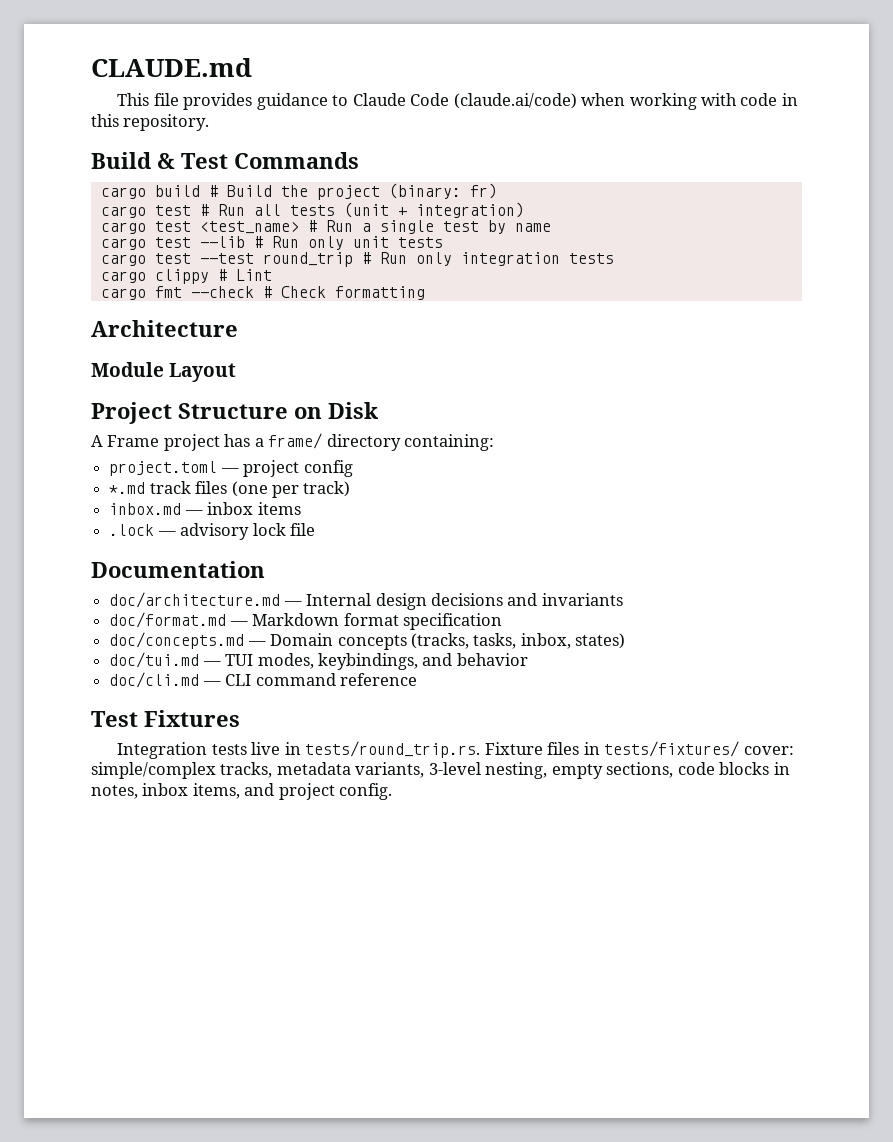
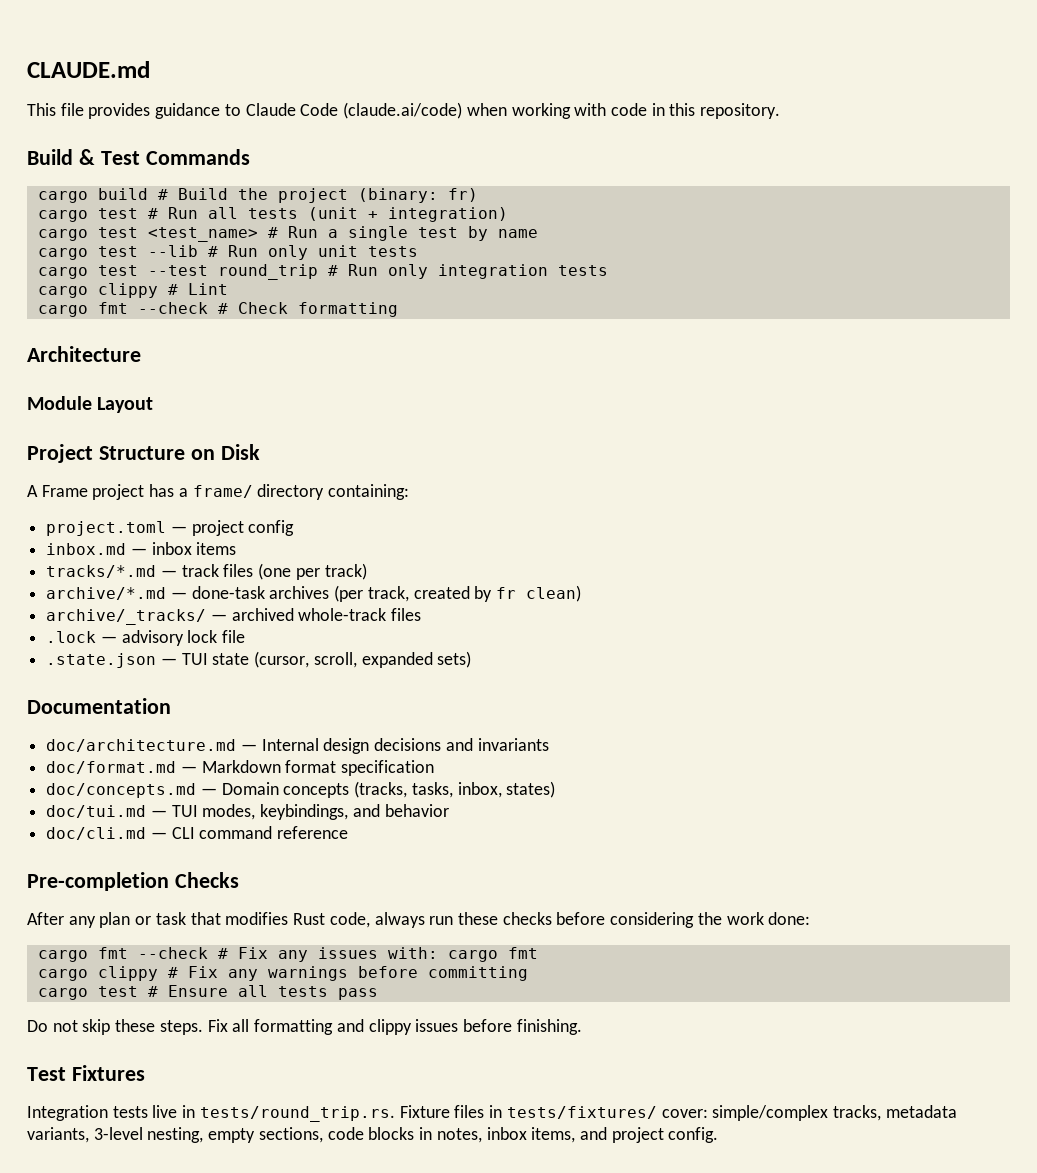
- *.md track files (one per track)
+ inbox.md — inbox items
+ tracks/*.md — track files (one per track)
- inbox.md — inbox items
+ archive/*.md — done-task archives (per track, created by fr clean)
+ archive/_tracks/ — archived whole-track files
+ .state.json — TUI state (cursor, scroll, expanded sets)
+ Pre-completion Checks
+ After any plan or task that modifies Rust code, always run these checks before considering the work done:
+ cargo fmt --check # Fix any issues with: cargo fmt
+ cargo clippy # Fix any warnings before committing
+ cargo test # Ensure all tests pass
+ Do not skip these steps. Fix all formatting and clippy issues before finishing.

